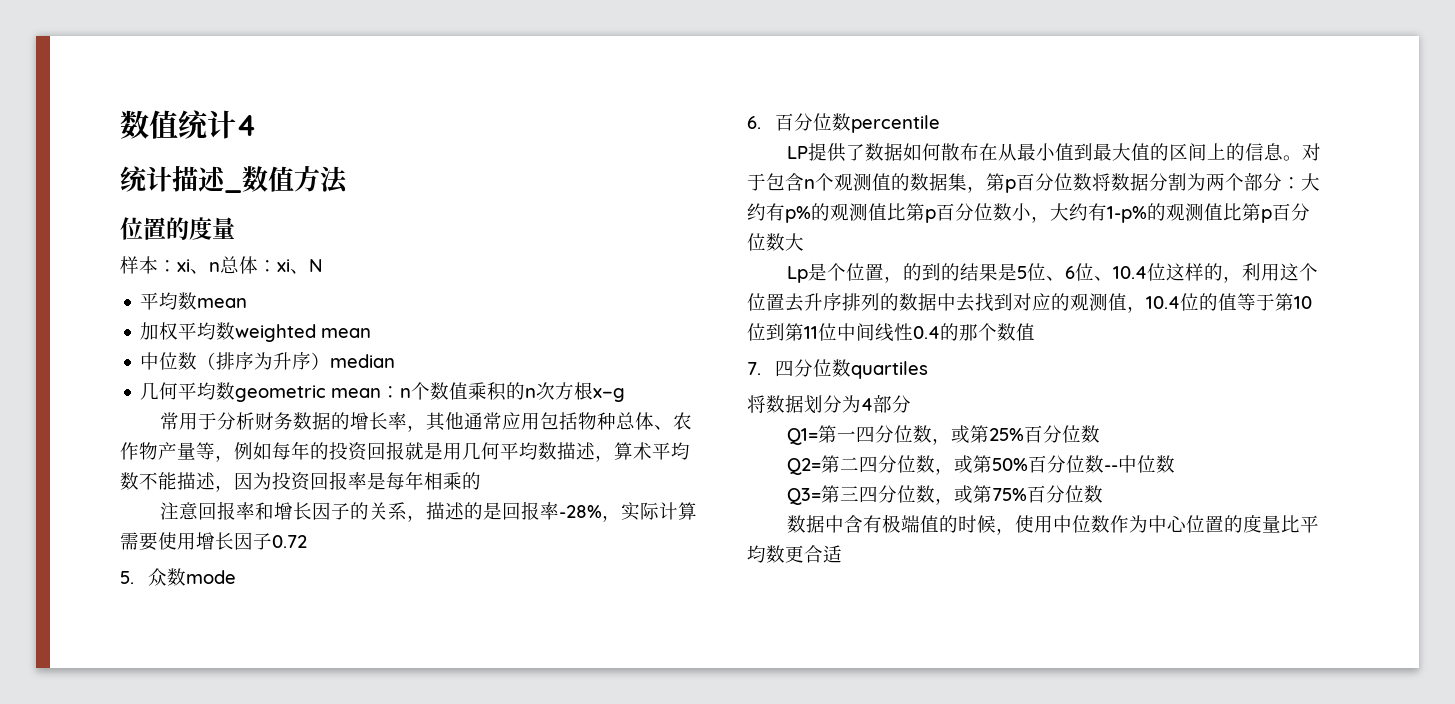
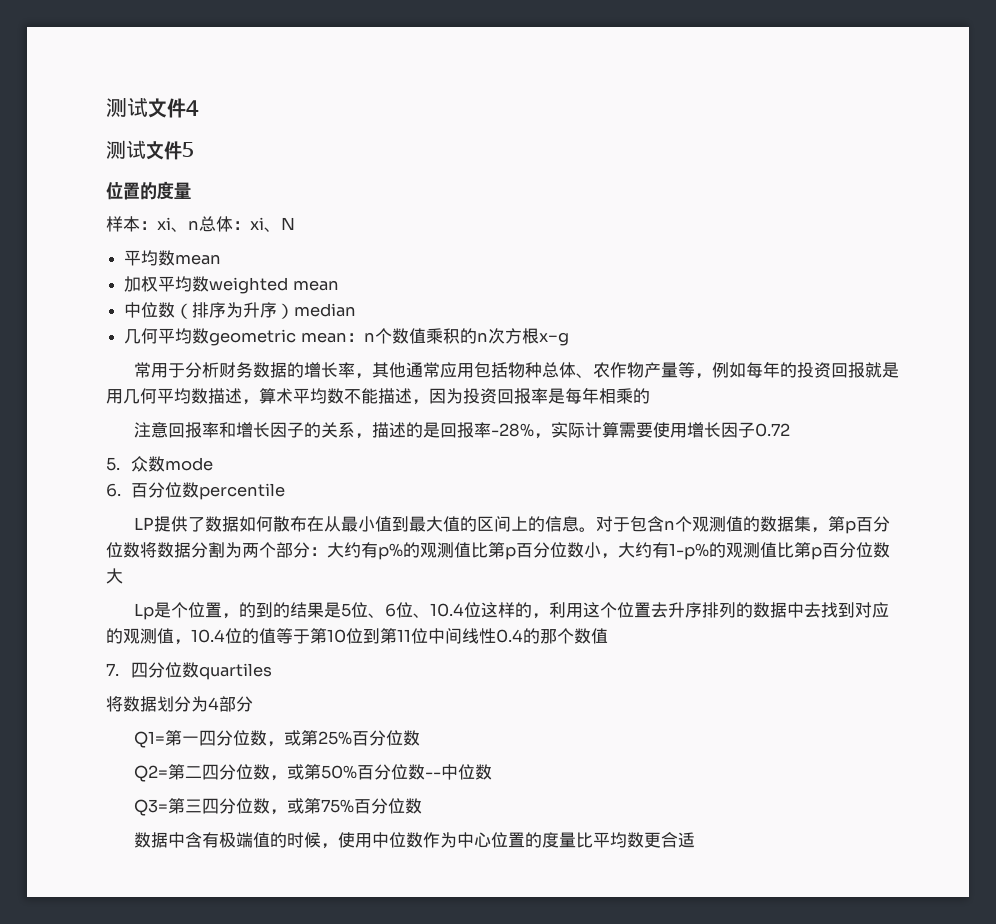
- 数值统计4
+ 测试文件4
- 统计描述_数值方法
+ 测试文件5

